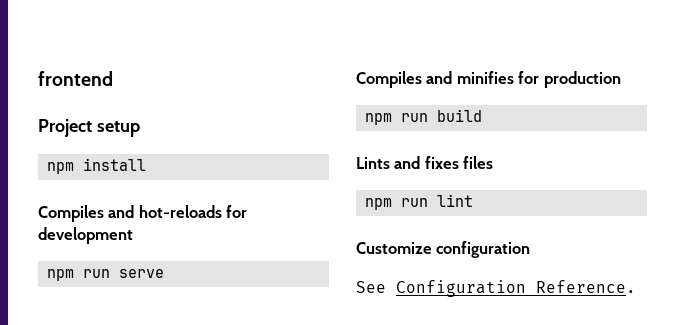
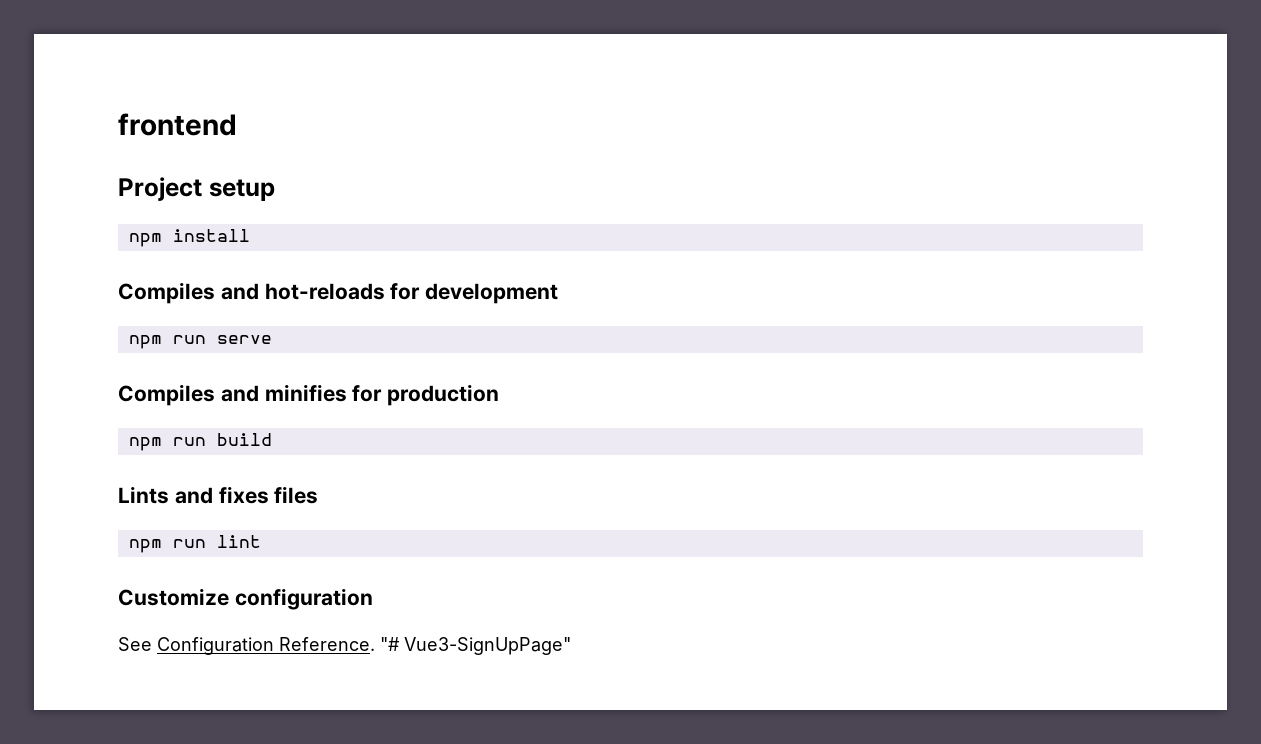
+ "# Vue3-SignUpPage"

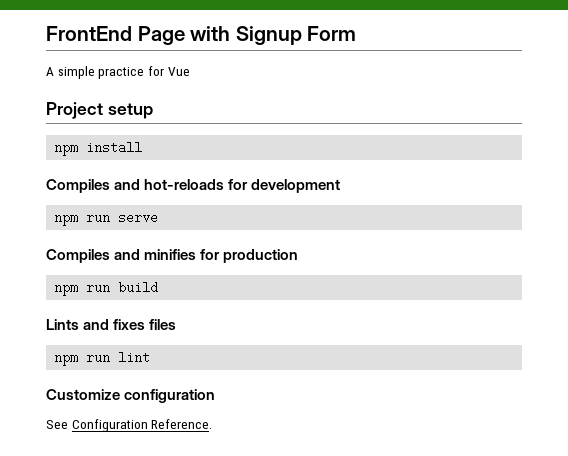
- frontend
+ FrontEnd Page with Signup Form
+ A simple practice for Vue
- "# Vue3-SignUpPage"

